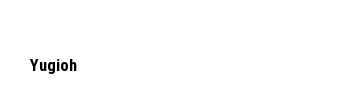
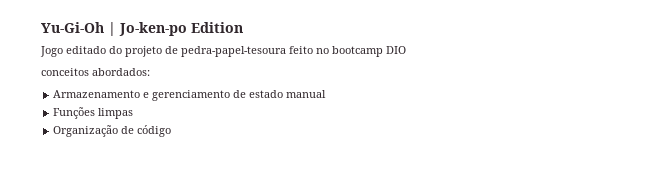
- Yugioh
+ Yu-Gi-Oh | Jo-ken-po Edition
+ Jogo editado do projeto de pedra-papel-tesoura feito no bootcamp DIO
+ conceitos abordados:
+ Armazenamento e gerenciamento de estado manual
+ Funções limpas
+ Organização de código

